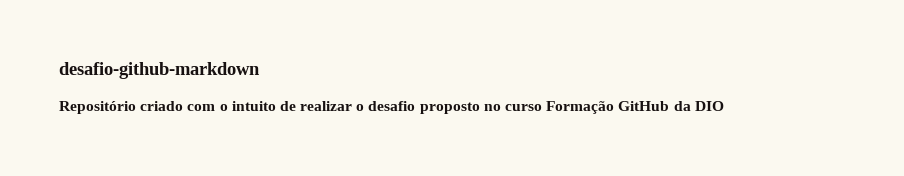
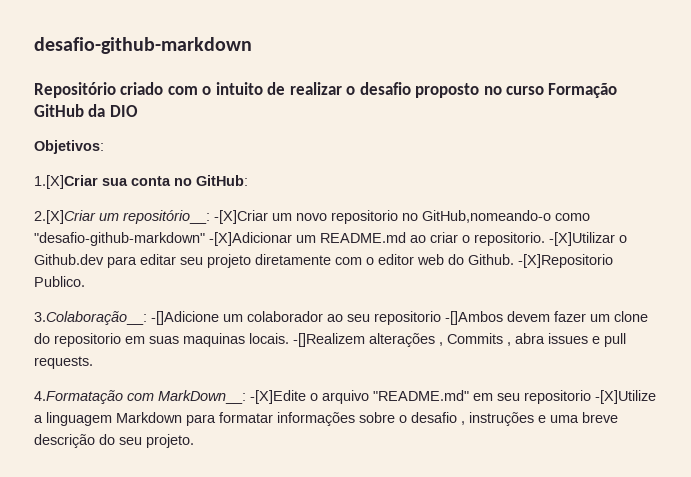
+ Objetivos:
+ 1.[X]Criar sua conta no GitHub:
+ 2.[X]Criar um repositório__: -[X]Criar um novo repositorio no GitHub,nomeando-o como "desafio-github-markdown" -[X]Adicionar um README.md ao criar o repositorio. -[X]Utilizar o Github.dev para editar seu projeto diretamente com o editor web do Github. -[X]Repositorio Publico.
+ 3.Colaboração__: -[]Adicione um colaborador ao seu repositorio -[]Ambos devem fazer um clone do repositorio em suas maquinas locais. -[]Realizem alterações , Commits , abra issues e pull requests.
+ 4.Formatação com MarkDown__: -[X]Edite o arquivo "README.md" em seu repositorio -[X]Utilize a linguagem Markdown para formatar informações sobre o desafio , instruções e uma breve descrição do seu projeto.

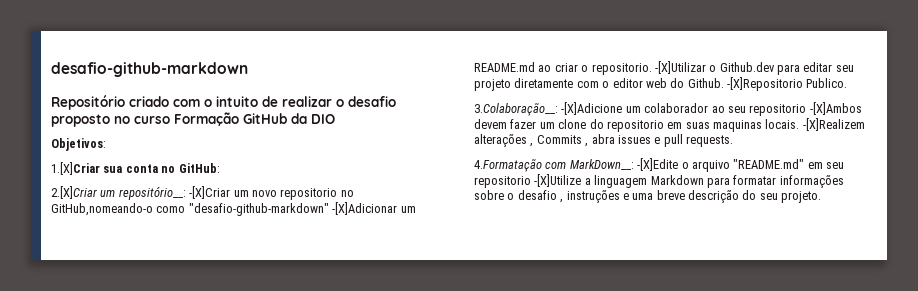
- 3.Colaboração__: -[]Adicione um colaborador ao seu repositorio -[]Ambos devem fazer um clone do repositorio em suas maquinas locais.
+ 3.Colaboração__: -[X]Adicione um colaborador ao seu repositorio -[X]Ambos devem fazer um clone do repositorio em suas maquinas locais.
- -[]Realizem alterações , Commits , abra issues e pull requests.
+ -[X]Realizem alterações , Commits , abra issues e pull requests.

